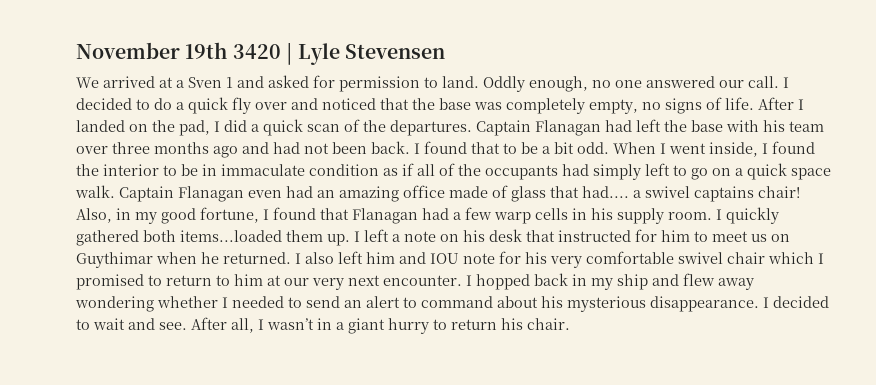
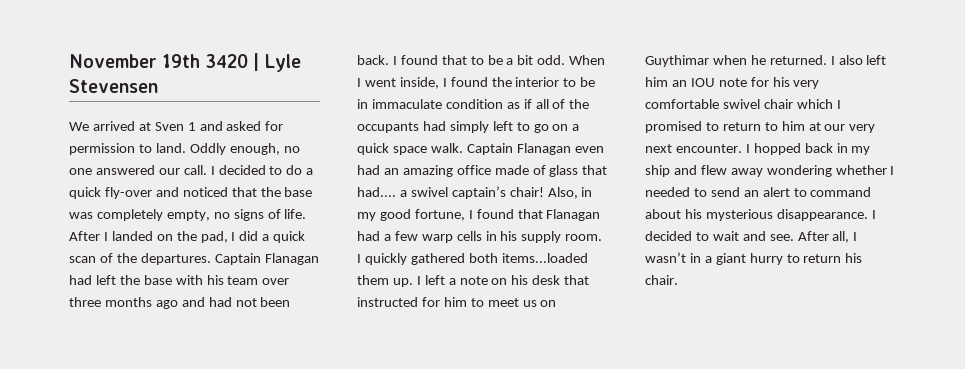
- We arrived at a Sven 1 and asked for permission to land.
+ We arrived at Sven 1 and asked for permission to land.
- I decided to do a quick fly over and noticed that the base was completely empty, no signs of life.
+ I decided to do a quick fly-over and noticed that the base was completely empty, no signs of life.
- Captain Flanagan even had an amazing office made of glass that had.... a swivel captains chair!
+ Captain Flanagan even had an amazing office made of glass that had.... a swivel captain’s chair!
- I also left him and IOU note for his very comfortable swivel chair which I promised to return to him at our very next encounter.
+ I also left him an IOU note for his very comfortable swivel chair which I promised to return to him at our very next encounter.

